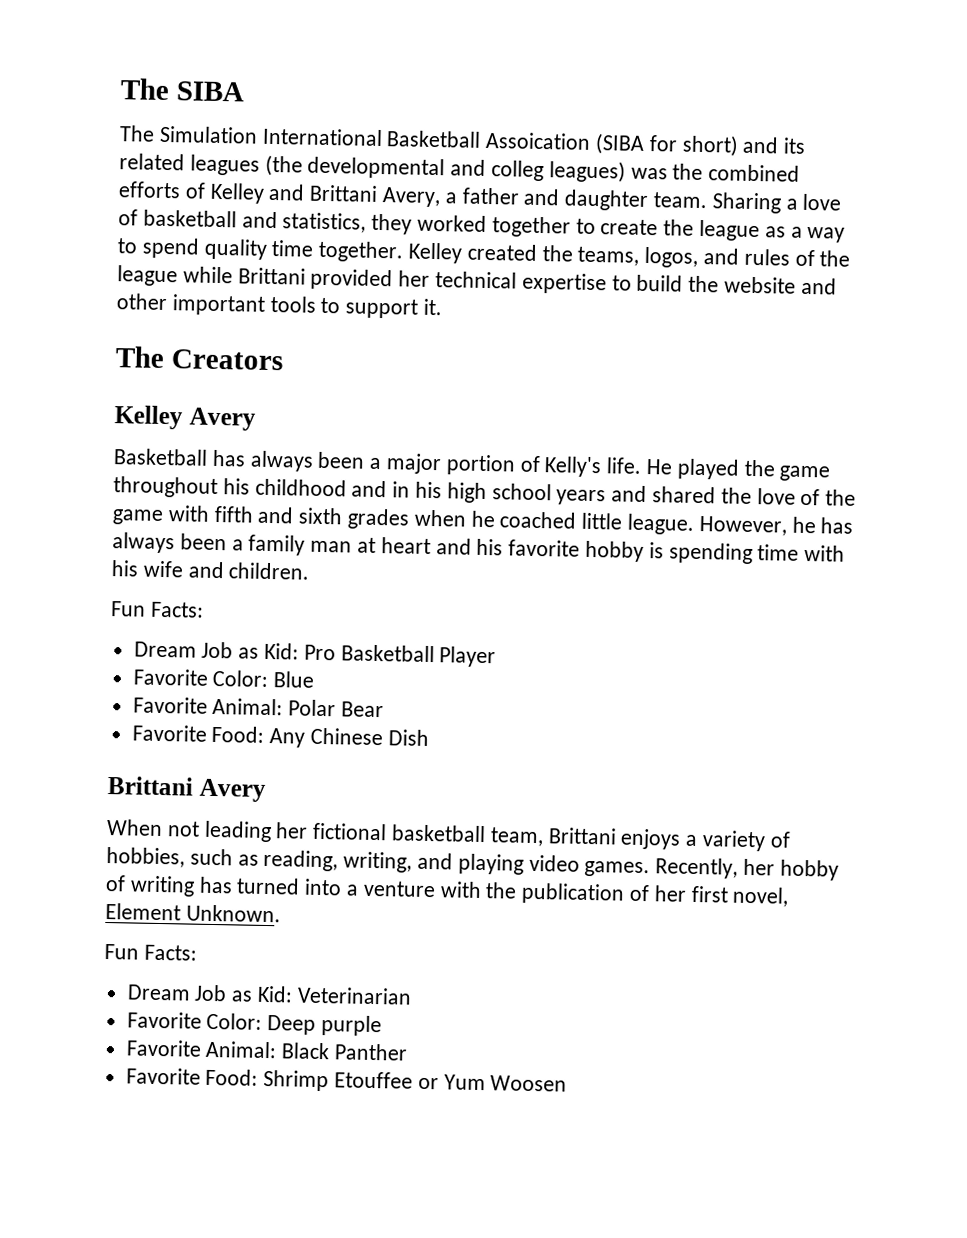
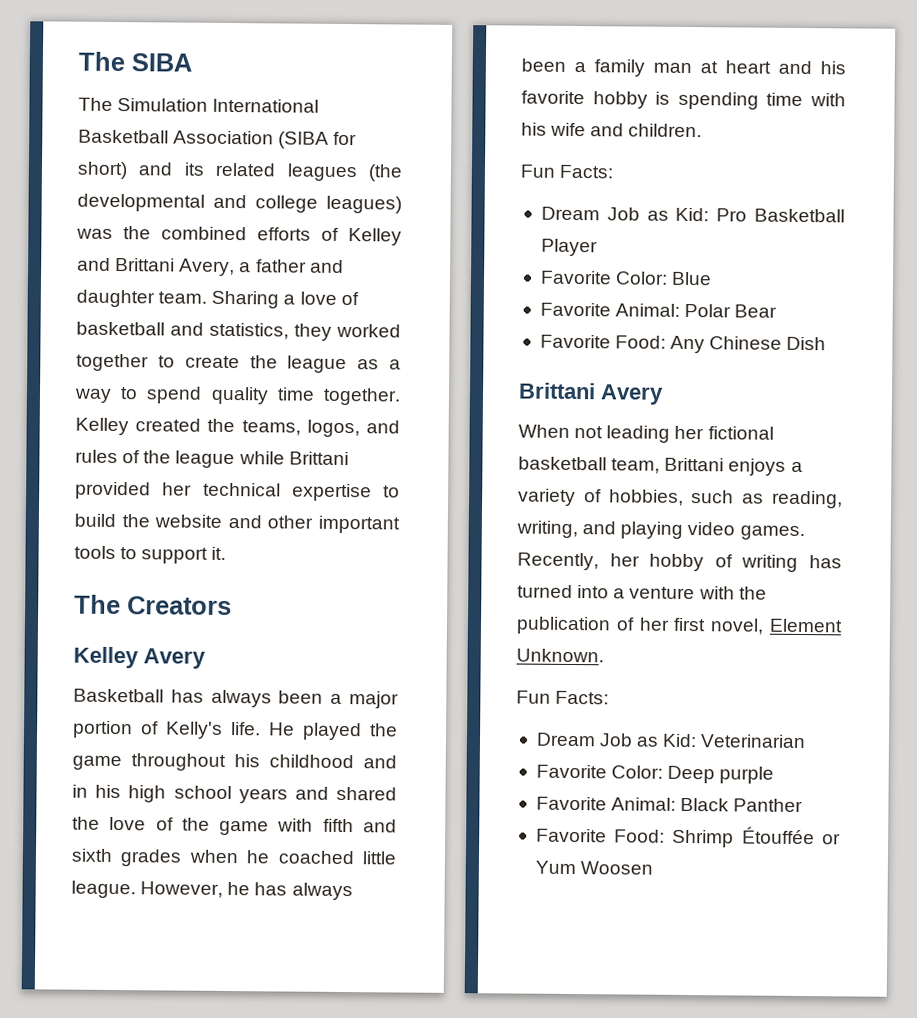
- The Simulation International Basketball Assoication (SIBA for short) and its related leagues (the developmental and colleg leagues) was the combined efforts of Kelley and Brittani Avery, a father and daughter team.
+ The Simulation International Basketball Association (SIBA for short) and its related leagues (the developmental and college leagues) was the combined efforts of Kelley and Brittani Avery, a father and daughter team.
- Favorite Food: Shrimp Etouffee or Yum Woosen
+ Favorite Food: Shrimp Étouffée or Yum Woosen

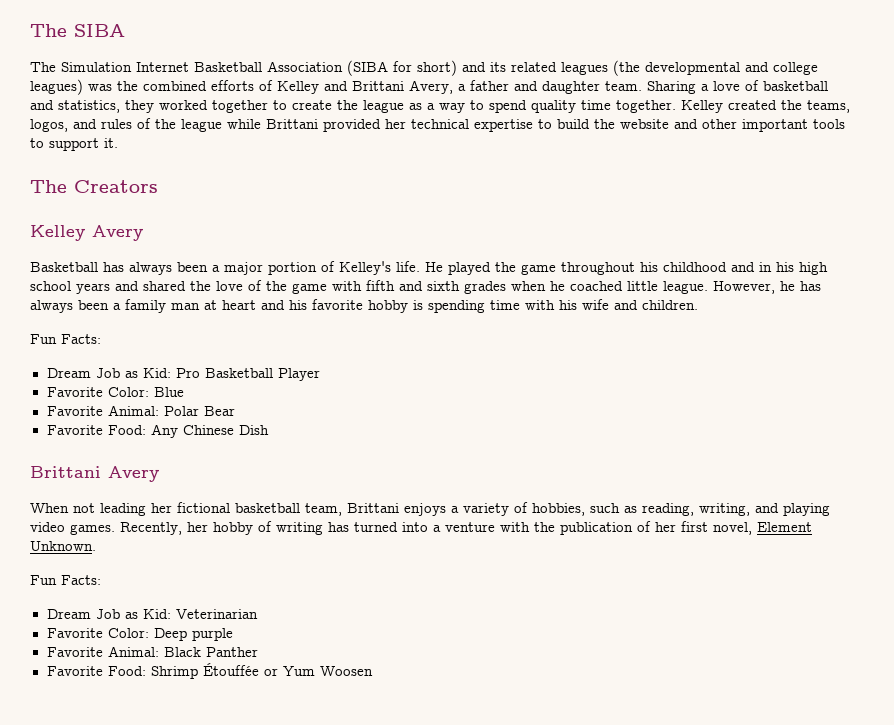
- The Simulation International Basketball Association (SIBA for short) and its related leagues (the developmental and college leagues) was the combined efforts of Kelley and Brittani Avery, a father and daughter team.
+ The Simulation Internet Basketball Association (SIBA for short) and its related leagues (the developmental and college leagues) was the combined efforts of Kelley and Brittani Avery, a father and daughter team.
- Basketball has always been a major portion of Kelly's life.
+ Basketball has always been a major portion of Kelley's life.

